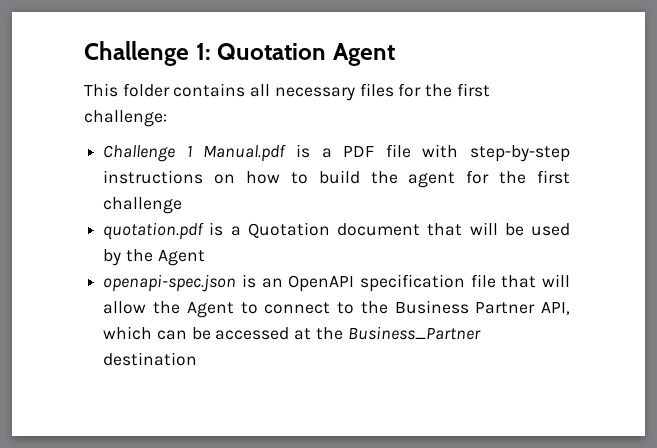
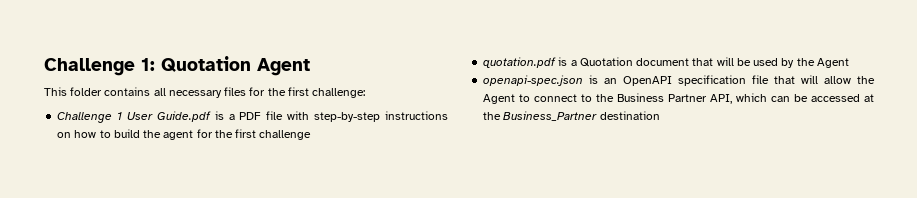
- Challenge 1 Manual.pdf is a PDF file with step-by-step instructions on how to build the agent for the first challenge
+ Challenge 1 User Guide.pdf is a PDF file with step-by-step instructions on how to build the agent for the first challenge

